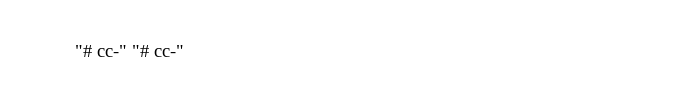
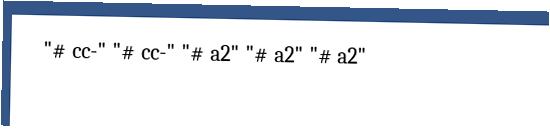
- "# cc-" "# cc-"
+ "# cc-" "# cc-" "# a2" "# a2" "# a2"

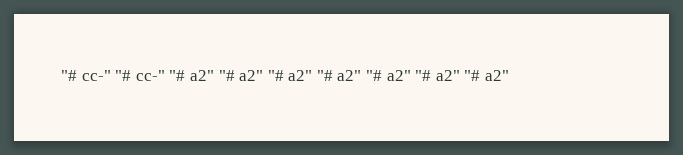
- "# cc-" "# cc-" "# a2" "# a2" "# a2"
+ "# cc-" "# cc-" "# a2" "# a2" "# a2" "# a2" "# a2" "# a2" "# a2"

